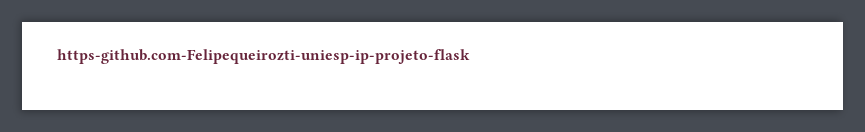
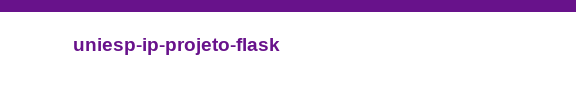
- https-github.com-Felipequeirozti-uniesp-ip-projeto-flask
+ uniesp-ip-projeto-flask

